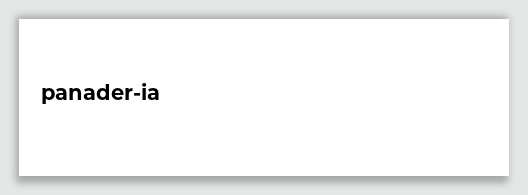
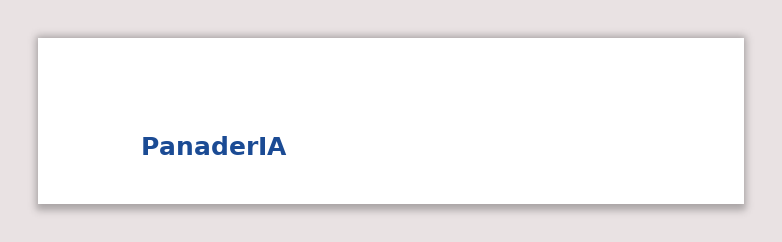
- panader-ia
+ PanaderIA

